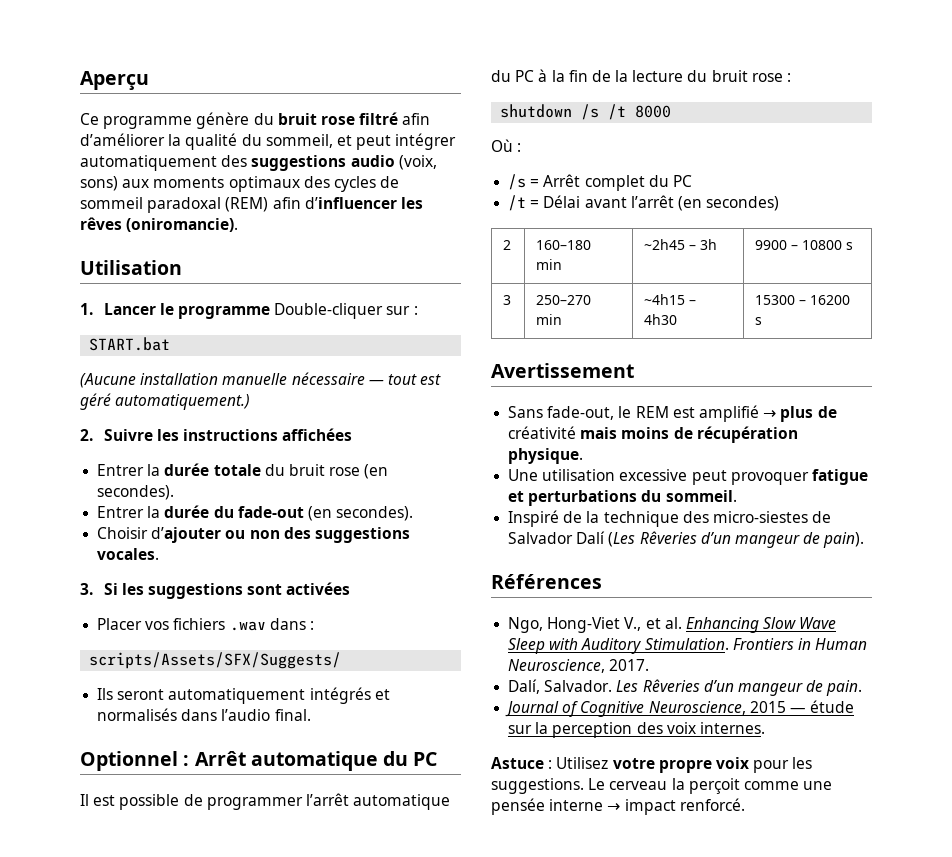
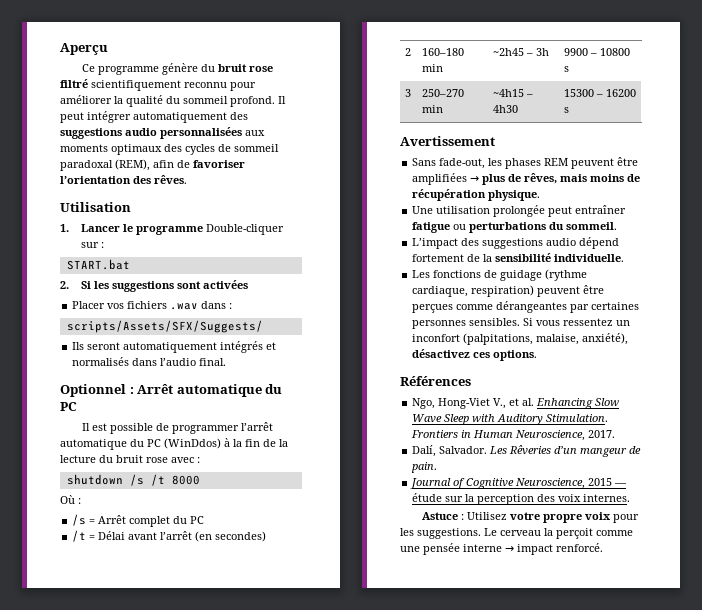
- Ce programme génère du bruit rose filtré afin d’améliorer la qualité du sommeil, et peut intégrer automatiquement des suggestions audio (voix, sons) aux moments optimaux des cycles de sommeil paradoxal (REM) afin d’influencer les rêves (oniromancie).
+ Ce programme génère du bruit rose filtré scientifiquement reconnu pour améliorer la qualité du sommeil profond. Il peut intégrer automatiquement des suggestions audio personnalisées aux moments optimaux des cycles de sommeil paradoxal (REM), afin de favoriser l’orientation des rêves.
- (Aucune installation manuelle nécessaire — tout est géré automatiquement.)
- 2. Suivre les instructions affichées
- Entrer la durée totale du bruit rose (en secondes).
- Entrer la durée du fade-out (en secondes).
- Choisir d’ajouter ou non des suggestions vocales.
- 3. Si les suggestions sont activées
+ 2. Si les suggestions sont activées
- Il est possible de programmer l’arrêt automatique du PC à la fin de la lecture du bruit rose :
+ Il est possible de programmer l’arrêt automatique du PC (WinDdos) à la fin de la lecture du bruit rose avec :
- Sans fade-out, le REM est amplifié → plus de créativité mais moins de récupération physique.
+ Sans fade-out, les phases REM peuvent être amplifiées → plus de rêves, mais moins de récupération physique.
- Une utilisation excessive peut provoquer fatigue et perturbations du sommeil.
- Inspiré de la technique des micro-siestes de Salvador Dalí (Les Rêveries d’un mangeur de pain).
+ Une utilisation prolongée peut entraîner fatigue ou perturbations du sommeil.
+ L’impact des suggestions audio dépend fortement de la sensibilité individuelle.
+ Les fonctions de guidage (rythme cardiaque, respiration) peuvent être perçues comme dérangeantes par certaines personnes sensibles. Si vous ressentez un inconfort (palpitations, malaise, anxiété), désactivez ces options.

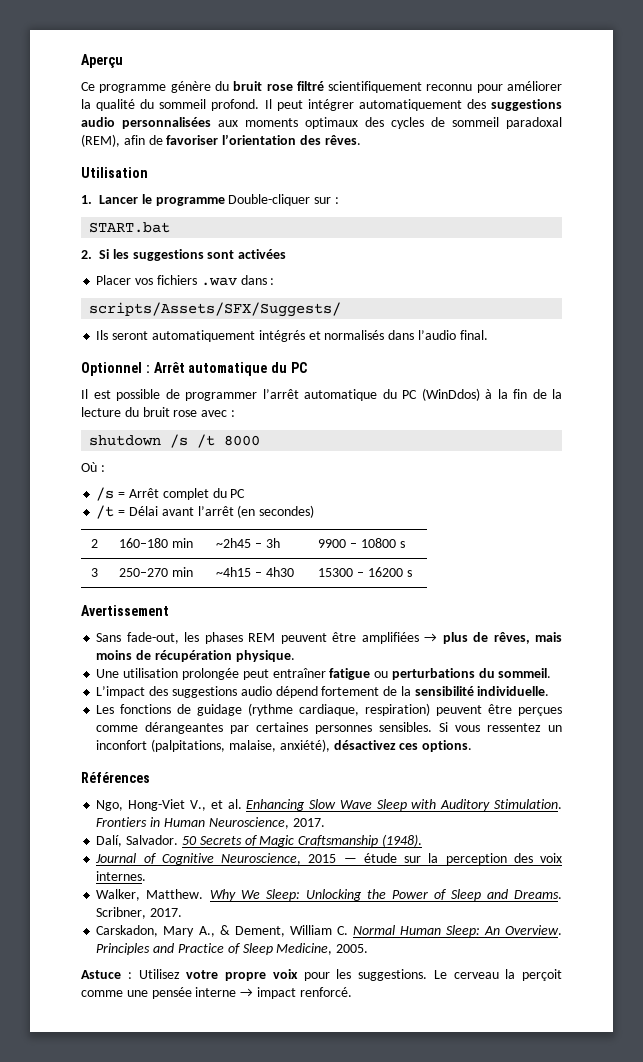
- Les Rêveries d’un mangeur de pain.
+ 50 Secrets of Magic Craftsmanship (1948).
+ Walker, Matthew. Why We Sleep: Unlocking the Power of Sleep and Dreams. Scribner, 2017.
+ Carskadon, Mary A., & Dement, William C. Normal Human Sleep: An Overview. Principles and Practice of Sleep Medicine, 2005.

